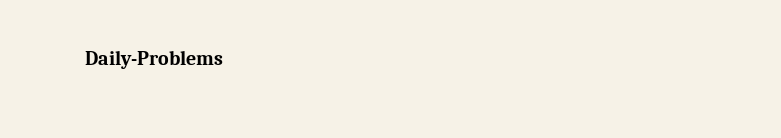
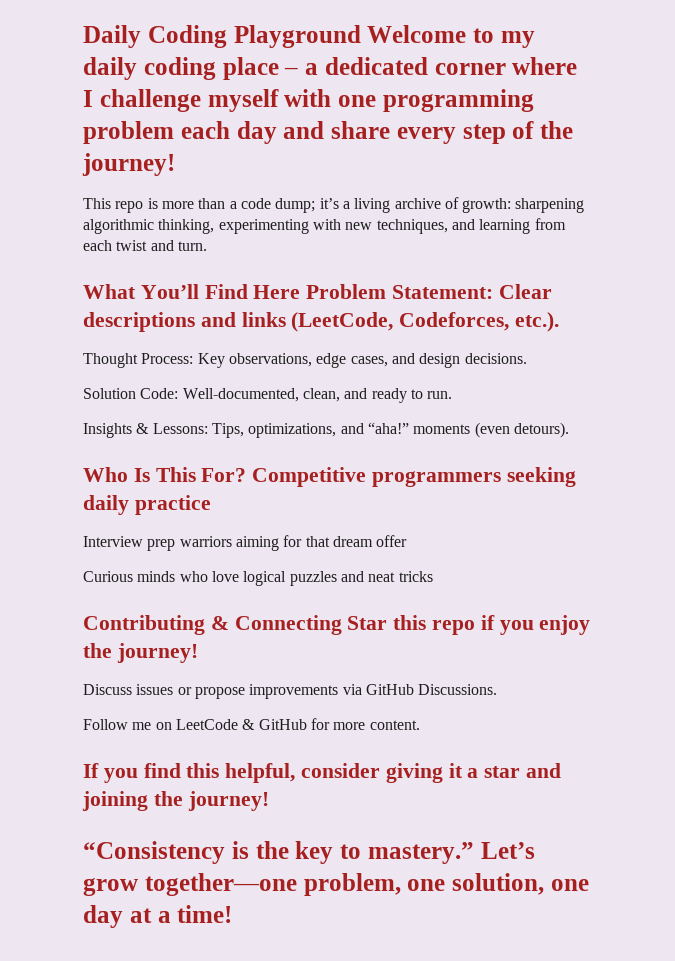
- Daily-Problems
+ Daily Coding Playground Welcome to my daily coding place – a dedicated corner where I challenge myself with one programming problem each day and share every step of the journey!
+ This repo is more than a code dump; it’s a living archive of growth: sharpening algorithmic thinking, experimenting with new techniques, and learning from each twist and turn.
+ What You’ll Find Here Problem Statement: Clear descriptions and links (LeetCode, Codeforces, etc.).
+ Thought Process: Key observations, edge cases, and design decisions.
+ Solution Code: Well-documented, clean, and ready to run.
+ Insights & Lessons: Tips, optimizations, and “aha!” moments (even detours).
+ Who Is This For? Competitive programmers seeking daily practice
+ Interview prep warriors aiming for that dream offer
+ Curious minds who love logical puzzles and neat tricks
+ Contributing & Connecting Star this repo if you enjoy the journey!
+ Discuss issues or propose improvements via GitHub Discussions.
+ Follow me on LeetCode & GitHub for more content.
+ If you find this helpful, consider giving it a star and joining the journey!
+ “Consistency is the key to mastery.” Let’s grow together—one problem, one solution, one day at a time!

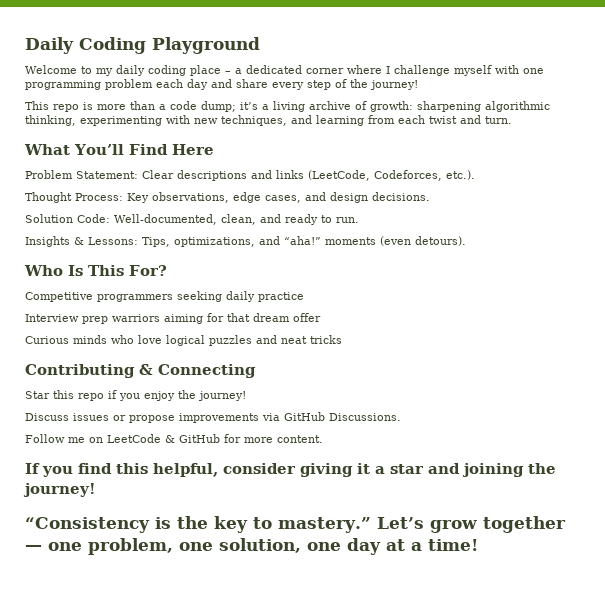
- Daily Coding Playground Welcome to my daily coding place – a dedicated corner where I challenge myself with one programming problem each day and share every step of the journey!
+ Daily Coding Playground
+ Welcome to my daily coding place – a dedicated corner where I challenge myself with one programming problem each day and share every step of the journey!
- What You’ll Find Here Problem Statement: Clear descriptions and links (LeetCode, Codeforces, etc.).
+ What You’ll Find Here
+ Problem Statement: Clear descriptions and links (LeetCode, Codeforces, etc.).
- Who Is This For? Competitive programmers seeking daily practice
+ Who Is This For?
+ Competitive programmers seeking daily practice
- Contributing & Connecting Star this repo if you enjoy the journey!
+ Contributing & Connecting
+ Star this repo if you enjoy the journey!
- Let’s grow together—one problem, one solution, one day at a time!
+ Let’s grow together — one problem, one solution, one day at a time!

